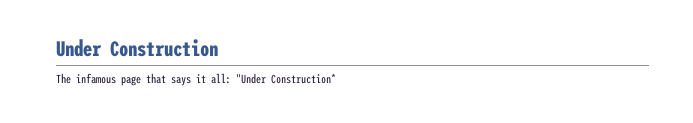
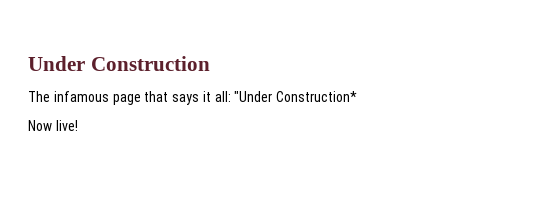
+ Now live!

